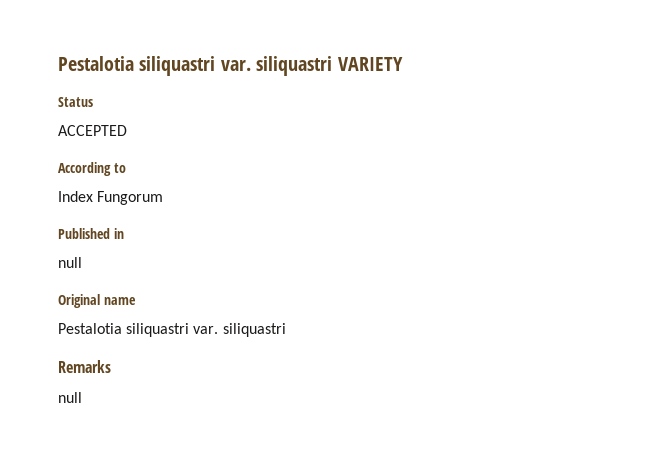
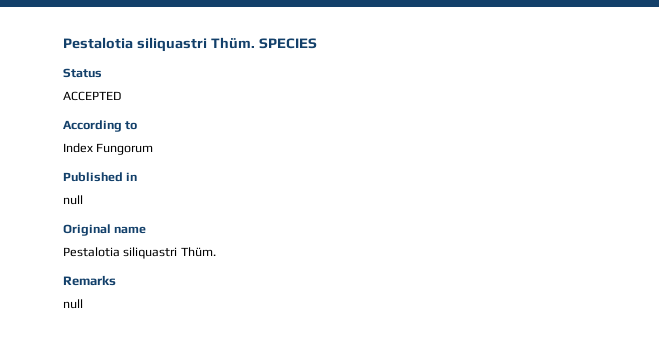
- Pestalotia siliquastri var. siliquastri VARIETY
+ Pestalotia siliquastri Thüm. SPECIES
  Original name
- Pestalotia siliquastri var. siliquastri
+ Pestalotia siliquastri Thüm.

